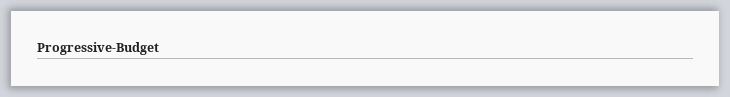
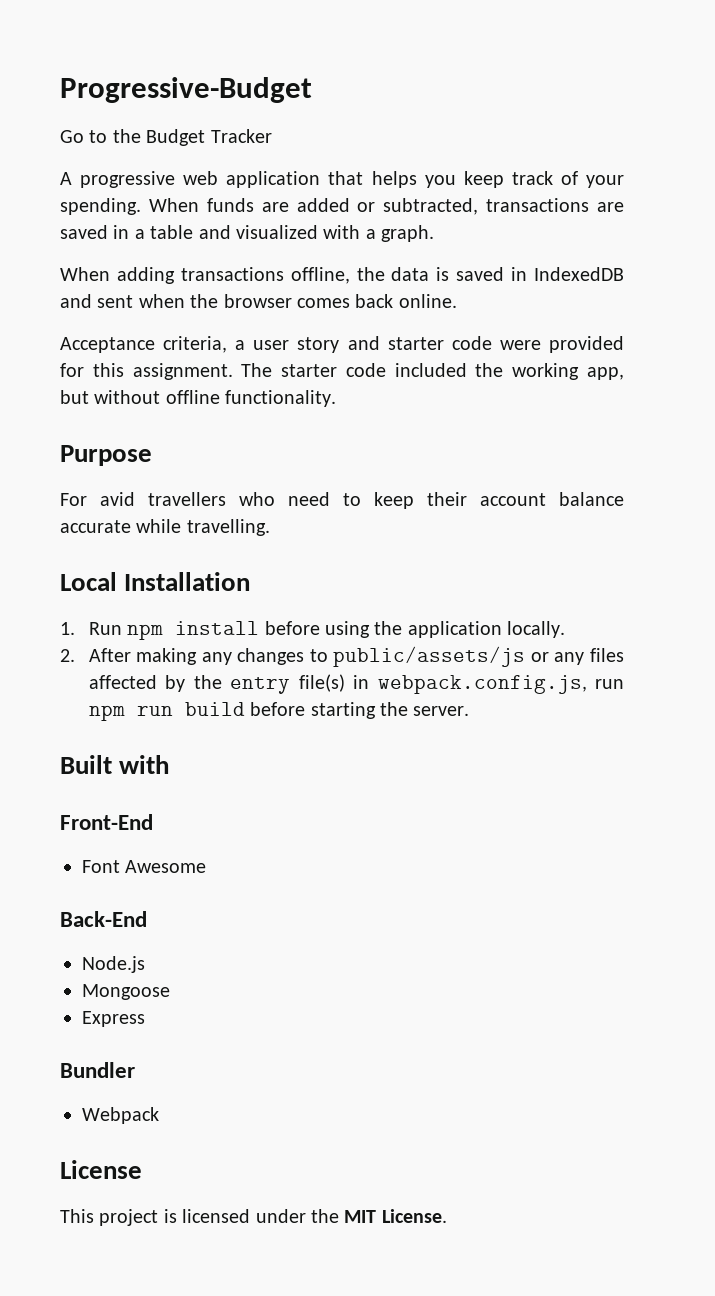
+ Go to the Budget Tracker
+ A progressive web application that helps you keep track of your spending. When funds are added or subtracted, transactions are saved in a table and visualized with a graph.
+ When adding transactions offline, the data is saved in IndexedDB and sent when the browser comes back online.
+ Acceptance criteria, a user story and starter code were provided for this assignment. The starter code included the working app, but without offline functionality.
+ Purpose
+ For avid travellers who need to keep their account balance accurate while travelling.
+ Local Installation
+ 1. Run npm install before using the application locally.
+ 2. After making any changes to public/assets/js or any files affected by the entry file(s) in webpack.config.js, run npm run build before starting the server.
+ Built with
+ Front-End
+ Font Awesome
+ Back-End
+ Node.js
+ Mongoose
+ Express
+ Bundler
+ Webpack
+ License
+ This project is licensed under the MIT License.

